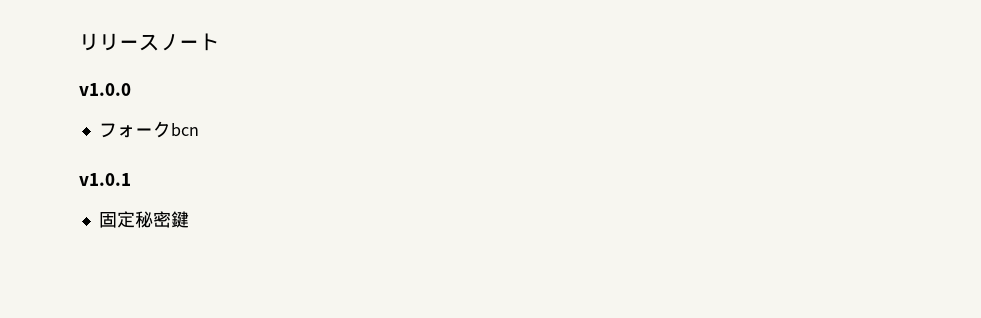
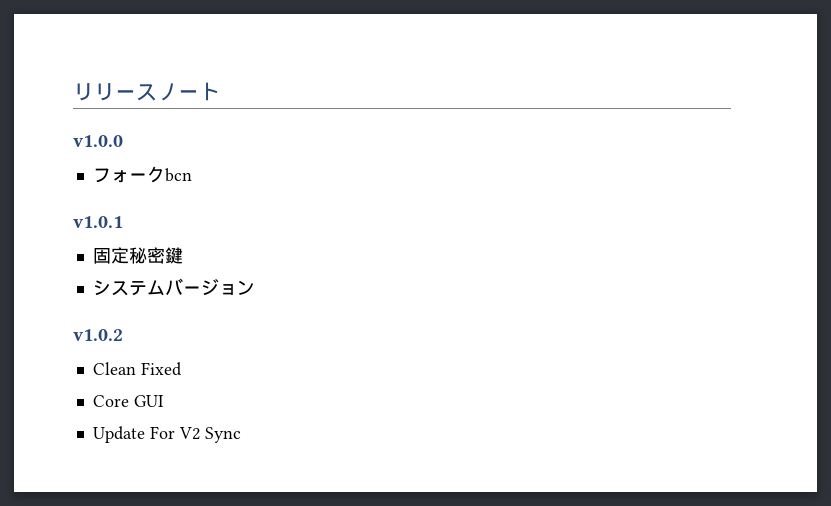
+ システムバージョン
+ v1.0.2
+ Clean Fixed
+ Core GUI
+ Update For V2 Sync

